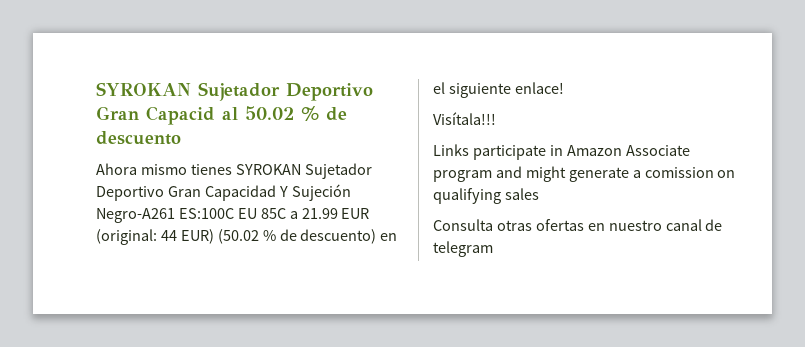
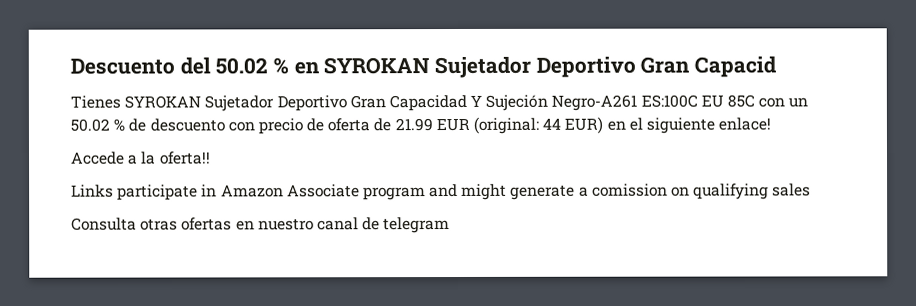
- SYROKAN Sujetador Deportivo Gran Capacid al 50.02 % de descuento
- Ahora mismo tienes SYROKAN Sujetador Deportivo Gran Capacidad Y Sujeción Negro-A261 ES:100C EU 85C a 21.99 EUR (original: 44 EUR) (50.02 % de descuento) en el siguiente enlace!
+ Descuento del 50.02 % en SYROKAN Sujetador Deportivo Gran Capacid
+ Tienes SYROKAN Sujetador Deportivo Gran Capacidad Y Sujeción Negro-A261 ES:100C EU 85C con un 50.02 % de descuento con precio de oferta de 21.99 EUR (original: 44 EUR) en el siguiente enlace!
- Visítala!!!
+ Accede a la oferta!!

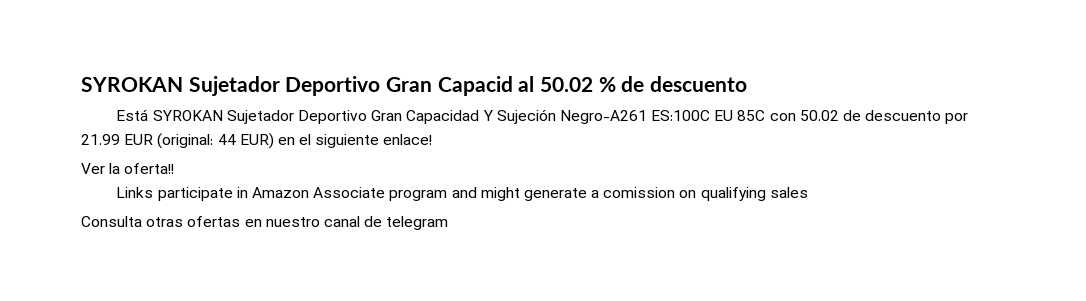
- Descuento del 50.02 % en SYROKAN Sujetador Deportivo Gran Capacid
- Tienes SYROKAN Sujetador Deportivo Gran Capacidad Y Sujeción Negro-A261 ES:100C EU 85C con un 50.02 % de descuento con precio de oferta de 21.99 EUR (original: 44 EUR) en el siguiente enlace!
+ SYROKAN Sujetador Deportivo Gran Capacid al 50.02 % de descuento
+ Está SYROKAN Sujetador Deportivo Gran Capacidad Y Sujeción Negro-A261 ES:100C EU 85C con 50.02 de descuento por 21.99 EUR (original: 44 EUR) en el siguiente enlace!
- Accede a la oferta!!
+ Ver la oferta!!

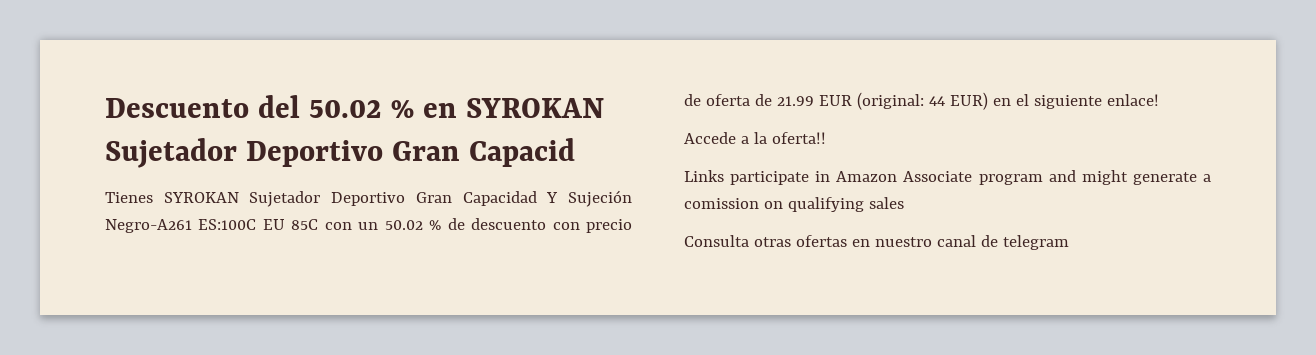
- SYROKAN Sujetador Deportivo Gran Capacid al 50.02 % de descuento
- Está SYROKAN Sujetador Deportivo Gran Capacidad Y Sujeción Negro-A261 ES:100C EU 85C con 50.02 de descuento por 21.99 EUR (original: 44 EUR) en el siguiente enlace!
+ Descuento del 50.02 % en SYROKAN Sujetador Deportivo Gran Capacid
+ Tienes SYROKAN Sujetador Deportivo Gran Capacidad Y Sujeción Negro-A261 ES:100C EU 85C con un 50.02 % de descuento con precio de oferta de 21.99 EUR (original: 44 EUR) en el siguiente enlace!
- Ver la oferta!!
+ Accede a la oferta!!

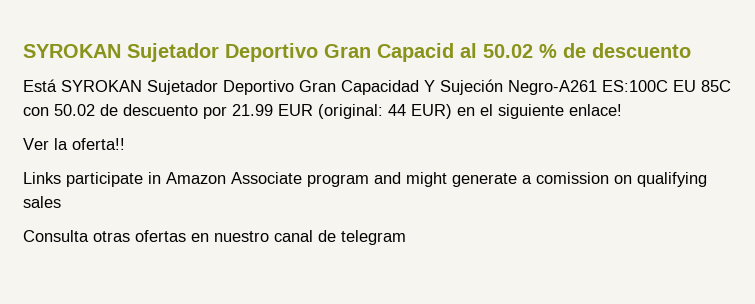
- Descuento del 50.02 % en SYROKAN Sujetador Deportivo Gran Capacid
- Tienes SYROKAN Sujetador Deportivo Gran Capacidad Y Sujeción Negro-A261 ES:100C EU 85C con un 50.02 % de descuento con precio de oferta de 21.99 EUR (original: 44 EUR) en el siguiente enlace!
+ SYROKAN Sujetador Deportivo Gran Capacid al 50.02 % de descuento
+ Está SYROKAN Sujetador Deportivo Gran Capacidad Y Sujeción Negro-A261 ES:100C EU 85C con 50.02 de descuento por 21.99 EUR (original: 44 EUR) en el siguiente enlace!
- Accede a la oferta!!
+ Ver la oferta!!

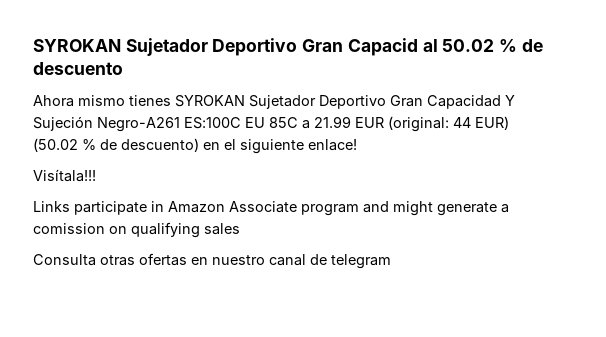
- Está SYROKAN Sujetador Deportivo Gran Capacidad Y Sujeción Negro-A261 ES:100C EU 85C con 50.02 de descuento por 21.99 EUR (original: 44 EUR) en el siguiente enlace!
+ Ahora mismo tienes SYROKAN Sujetador Deportivo Gran Capacidad Y Sujeción Negro-A261 ES:100C EU 85C a 21.99 EUR (original: 44 EUR) (50.02 % de descuento) en el siguiente enlace!
- Ver la oferta!!
+ Visítala!!!

